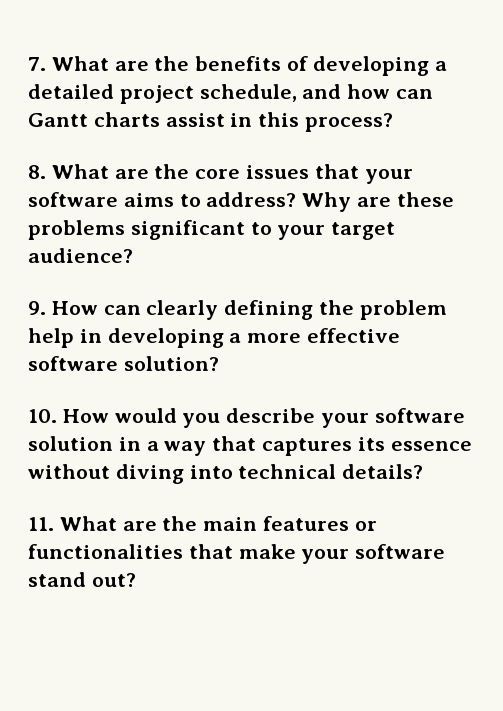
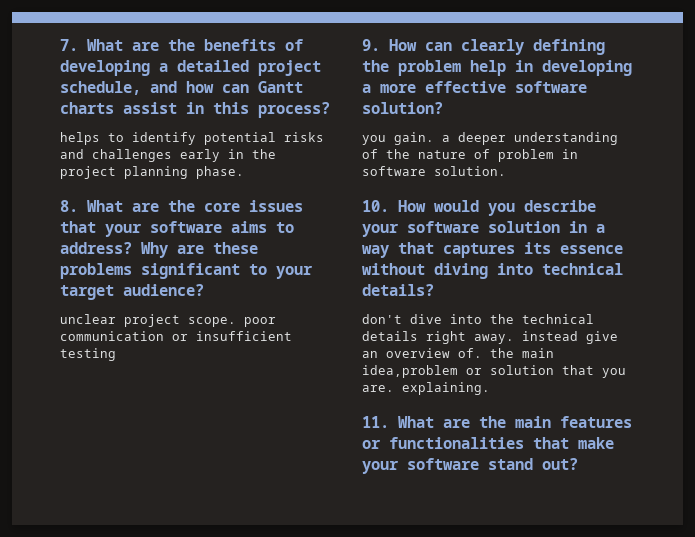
+ helps to identify potential risks and challenges early in the project planning phase.
+ unclear project scope. poor communication or insufficient testing
+ you gain. a deeper understanding of the nature of problem in software solution.
+ don't dive into the technical details right away. instead give an overview of. the main idea,problem or solution that you are. explaining.

